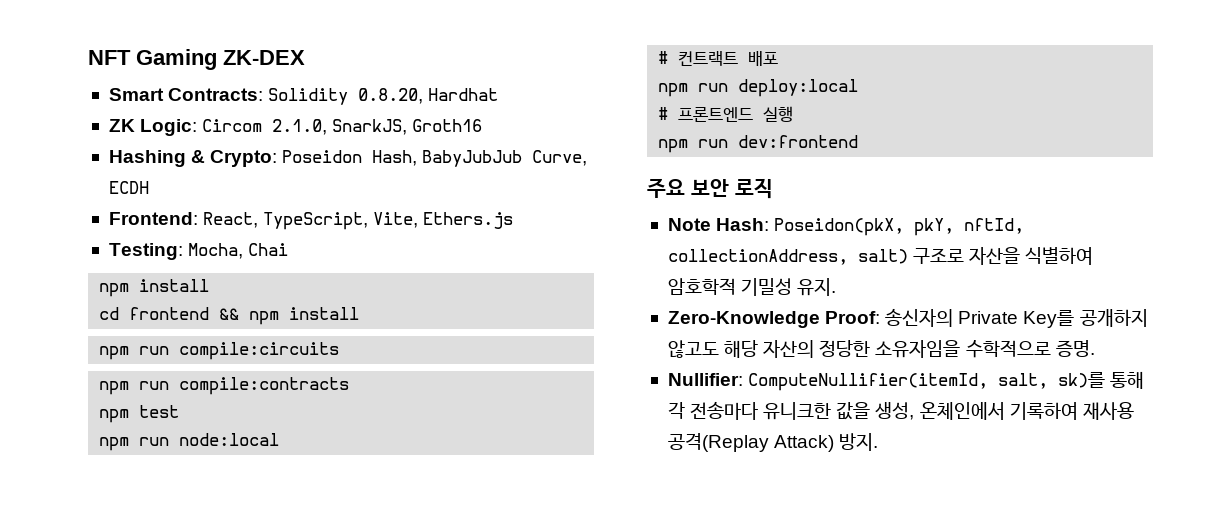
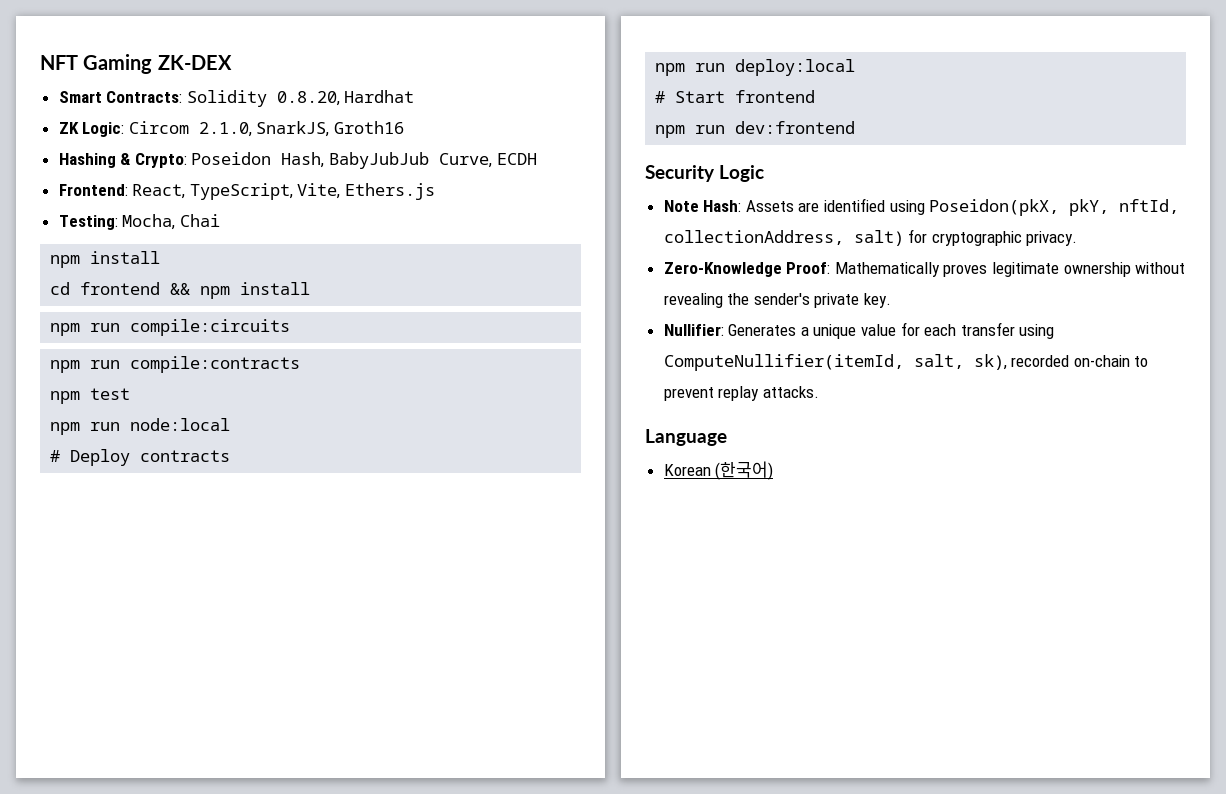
- # 컨트랙트 배포
+ # Deploy contracts
- # 프론트엔드 실행
+ # Start frontend
- 주요 보안 로직
+ Security Logic
- Note Hash: Poseidon(pkX, pkY, nftId, collectionAddress, salt) 구조로 자산을 식별하여 암호학적 기밀성 유지.
- Zero-Knowledge Proof: 송신자의 Private Key를 공개하지 않고도 해당 자산의 정당한 소유자임을 수학적으로 증명.
- Nullifier: ComputeNullifier(itemId, salt, sk)를 통해 각 전송마다 유니크한 값을 생성, 온체인에서 기록하여 재사용 공격(Replay Attack) 방지.
+ Note Hash: Assets are identified using Poseidon(pkX, pkY, nftId, collectionAddress, salt) for cryptographic privacy.
+ Zero-Knowledge Proof: Mathematically proves legitimate ownership without revealing the sender's private key.
+ Nullifier: Generates a unique value for each transfer using ComputeNullifier(itemId, salt, sk), recorded on-chain to prevent replay attacks.
+ Language
+ Korean (한국어)

